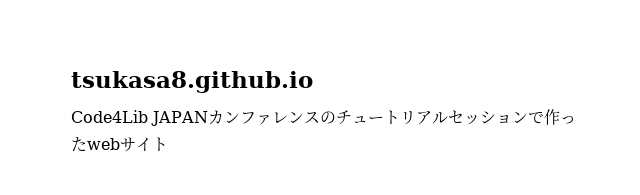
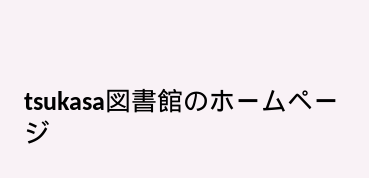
- tsukasa8.github.io
- Code4Lib JAPANカンファレンスのチュートリアルセッションで作ったwebサイト
+ tsukasa図書館のホームページ

